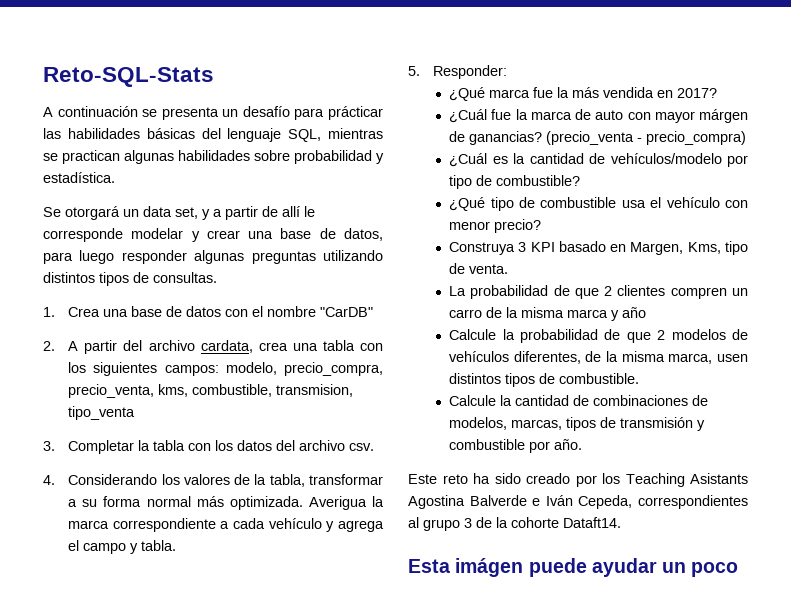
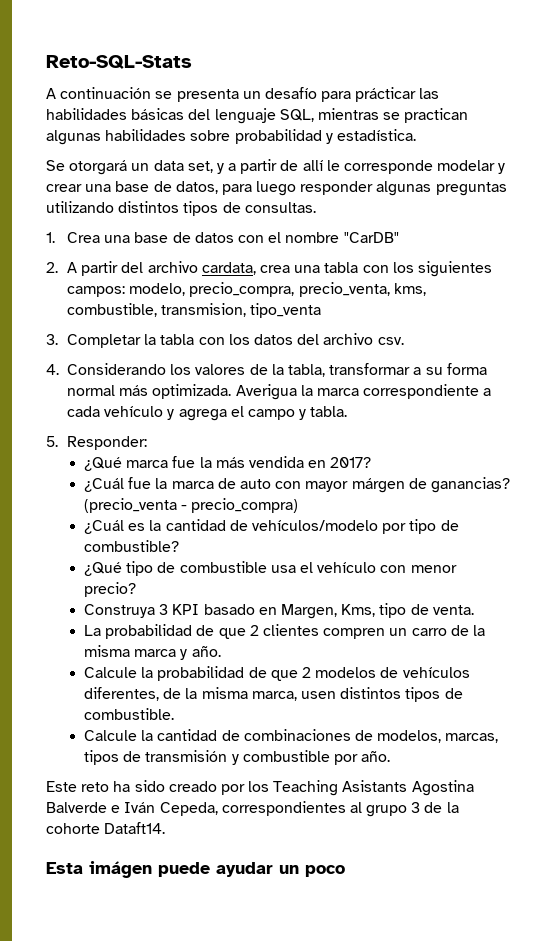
- La probabilidad de que 2 clientes compren un carro de la misma marca y año
+ La probabilidad de que 2 clientes compren un carro de la misma marca y año.

